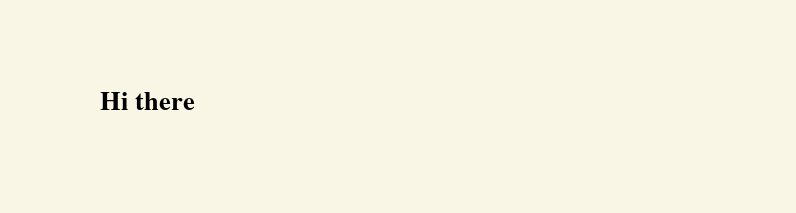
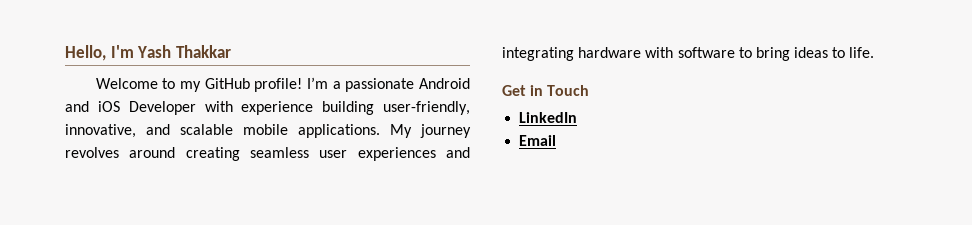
- Hi there
+ Hello, I'm Yash Thakkar
+ Welcome to my GitHub profile! I’m a passionate Android and iOS Developer with experience building user-friendly, innovative, and scalable mobile applications. My journey revolves around creating seamless user experiences and integrating hardware with software to bring ideas to life.
+ Get in Touch
+ LinkedIn
+ Email

